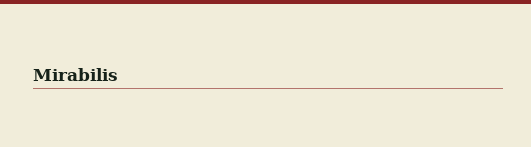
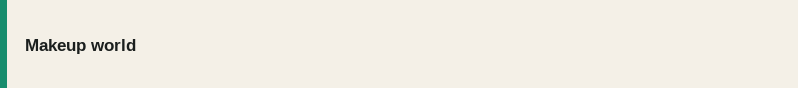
- Mirabilis
+ Makeup world

